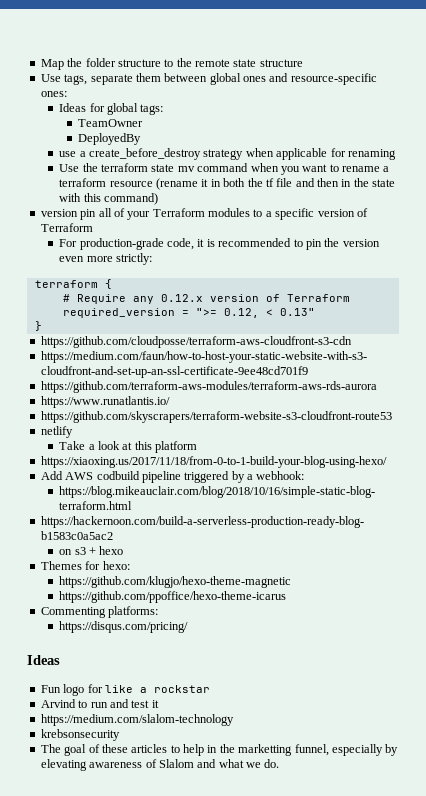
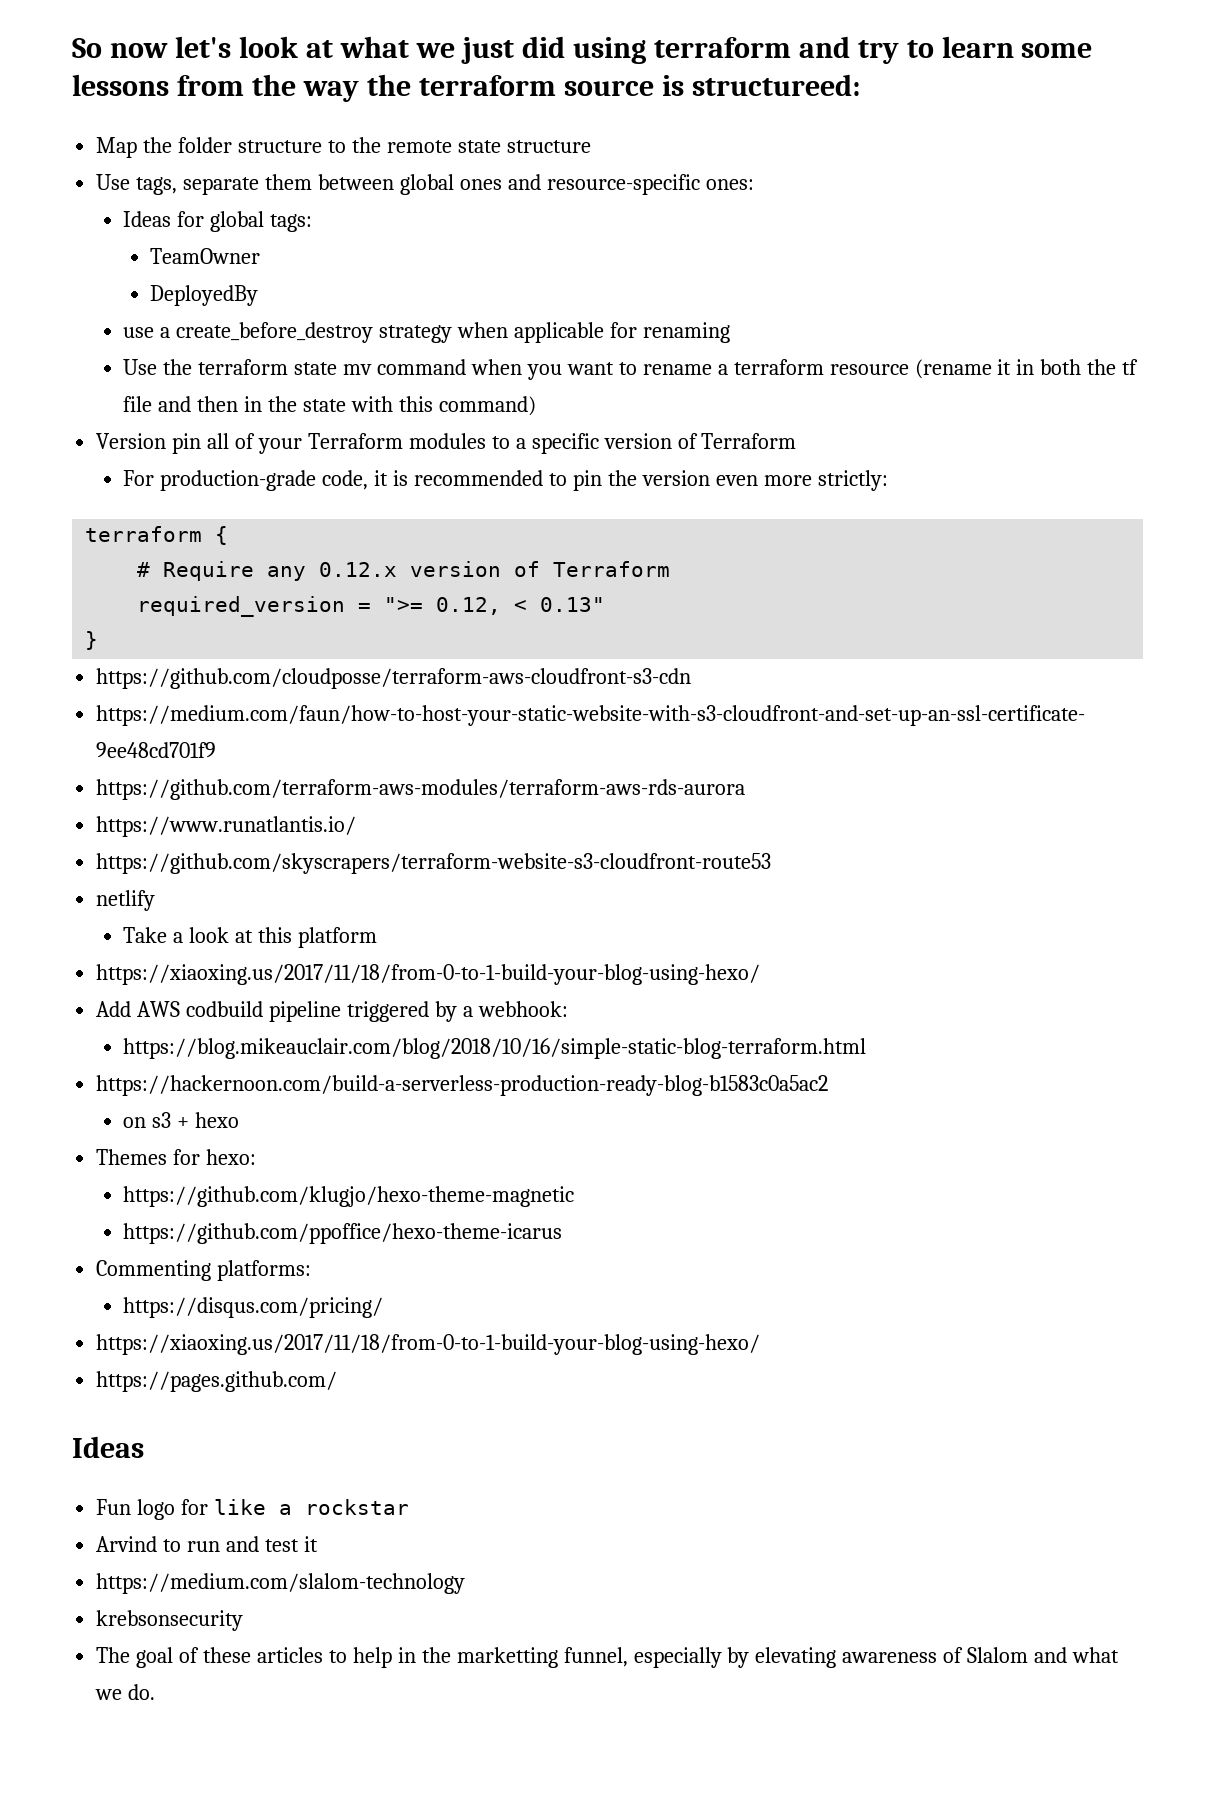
+ So now let's look at what we just did using terraform and try to learn some lessons from the way the terraform source is structureed:
- version pin all of your Terraform modules to a specific version of Terraform
+ Version pin all of your Terraform modules to a specific version of Terraform
  https://disqus.com/pricing/
+ https://xiaoxing.us/2017/11/18/from-0-to-1-build-your-blog-using-hexo/
+ https://pages.github.com/

